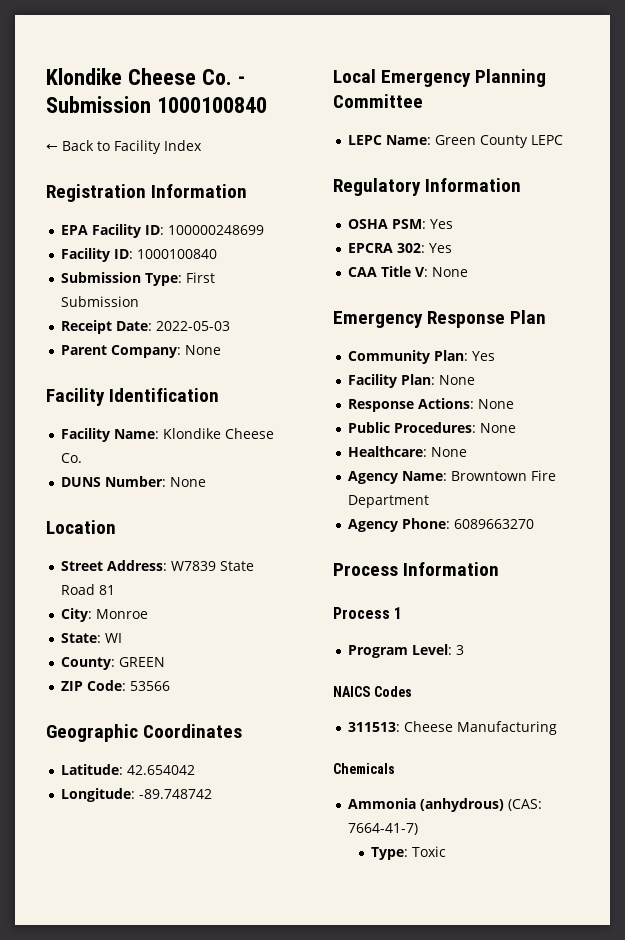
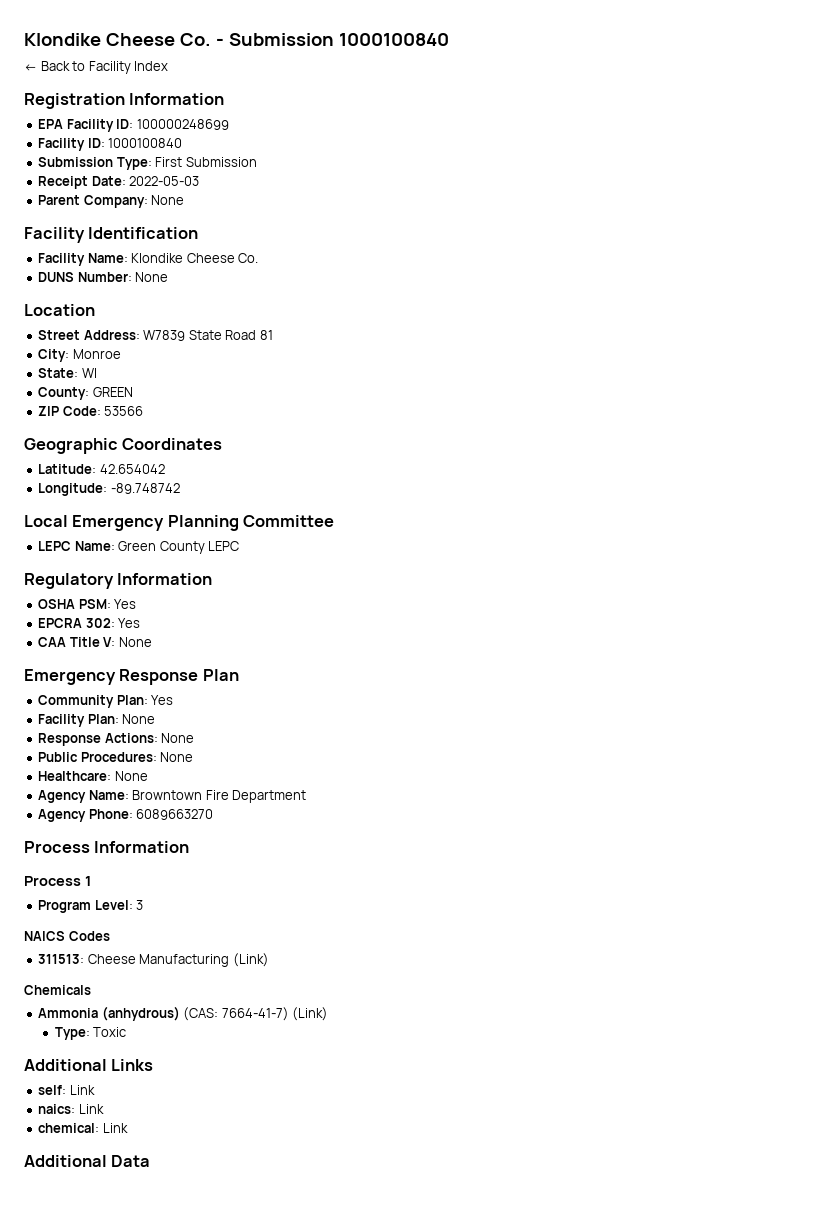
- 311513: Cheese Manufacturing
+ 311513: Cheese Manufacturing (Link)
- Ammonia (anhydrous) (CAS: 7664-41-7)
+ Ammonia (anhydrous) (CAS: 7664-41-7) (Link)
+ Additional Links
+ self: Link
+ naics: Link
+ chemical: Link
+ Additional Data

